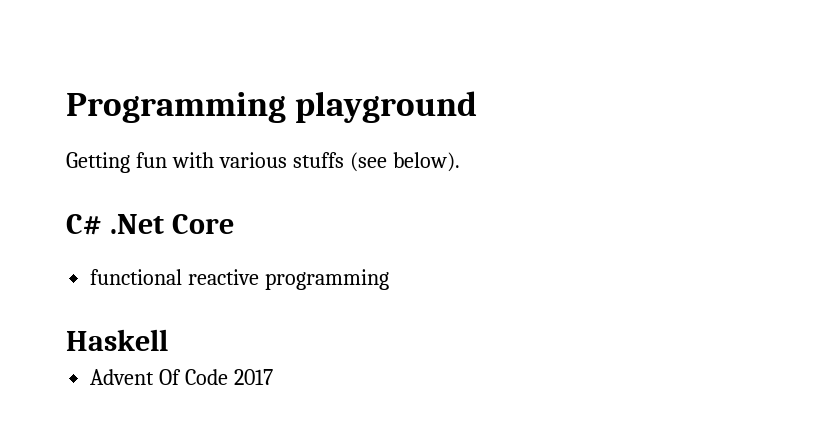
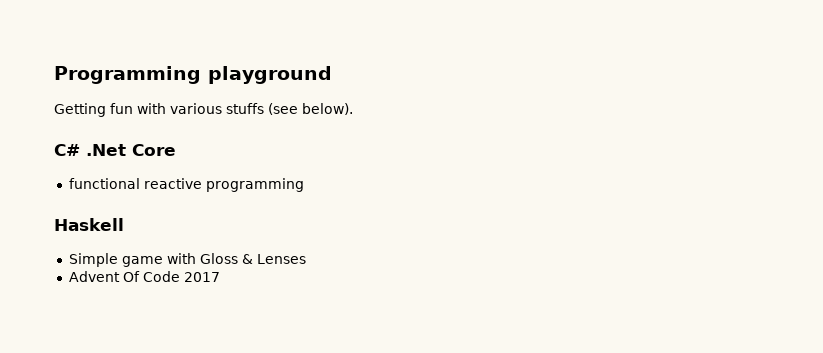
+ Simple game with Gloss & Lenses

